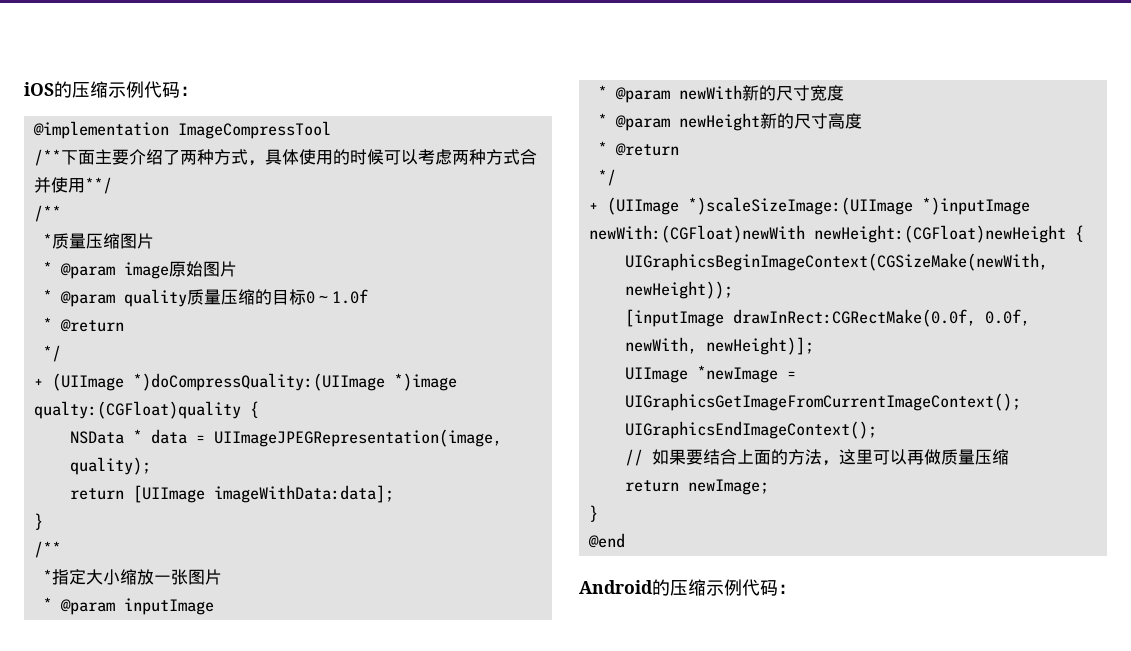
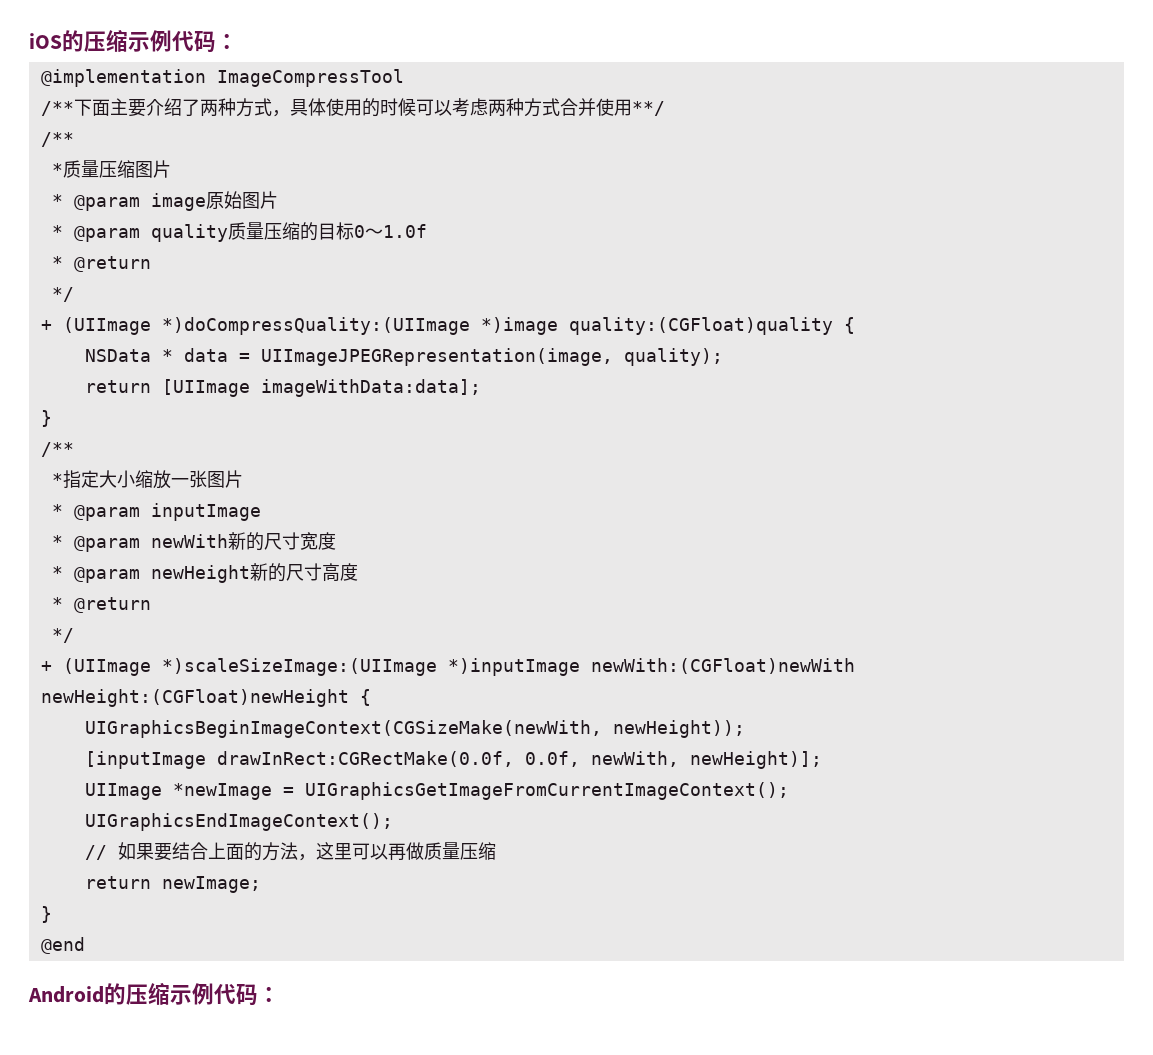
- + (UIImage *)doCompressQuality:(UIImage *)image qualty:(CGFloat)quality {
+ + (UIImage *)doCompressQuality:(UIImage *)image quality:(CGFloat)quality {

